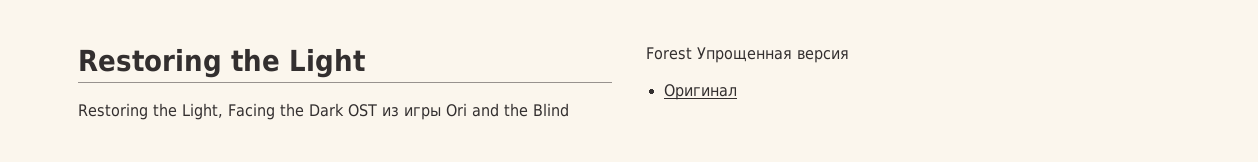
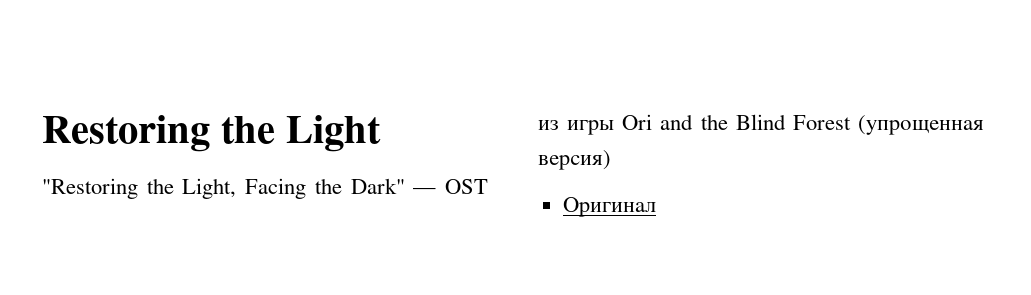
- Restoring the Light, Facing the Dark OST из игры Ori and the Blind Forest Упрощенная версия
+ "Restoring the Light, Facing the Dark" — OST из игры Ori and the Blind Forest (упрощенная версия)

